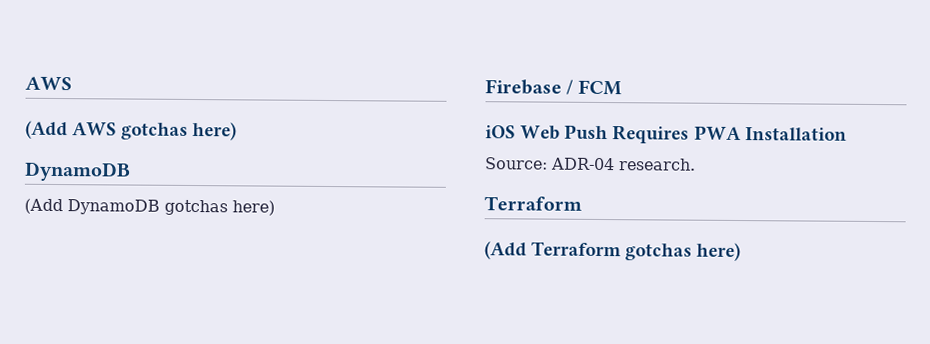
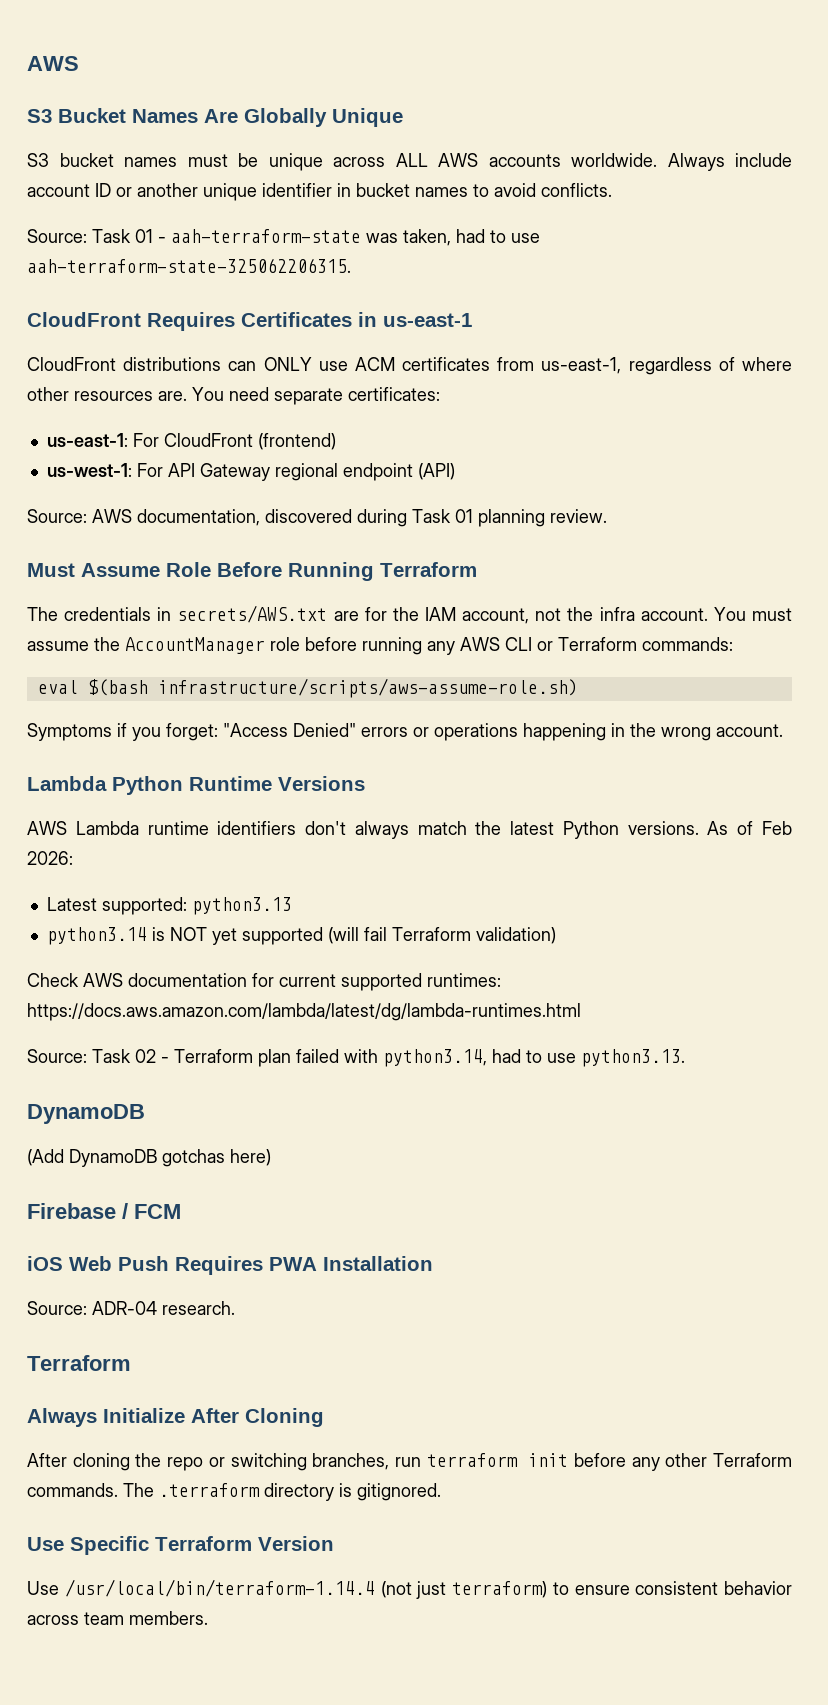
- (Add AWS gotchas here)
+ S3 Bucket Names Are Globally Unique
+ S3 bucket names must be unique across ALL AWS accounts worldwide. Always include account ID or another unique identifier in bucket names to avoid conflicts.
+ Source: Task 01 - aah-terraform-state was taken, had to use aah-terraform-state-325062206315.
+ CloudFront Requires Certificates in us-east-1
+ CloudFront distributions can ONLY use ACM certificates from us-east-1, regardless of where other resources are. You need separate certificates:
+ us-east-1: For CloudFront (frontend)
+ us-west-1: For API Gateway regional endpoint (API)
+ Source: AWS documentation, discovered during Task 01 planning review.
+ Must Assume Role Before Running Terraform
+ The credentials in secrets/AWS.txt are for the IAM account, not the infra account. You must assume the AccountManager role before running any AWS CLI or Terraform commands:
+ eval $(bash infrastructure/scripts/aws-assume-role.sh)
+ Symptoms if you forget: "Access Denied" errors or operations happening in the wrong account.
+ Lambda Python Runtime Versions
+ AWS Lambda runtime identifiers don't always match the latest Python versions. As of Feb 2026:
+ Latest supported: python3.13
+ python3.14 is NOT yet supported (will fail Terraform validation)
+ Check AWS documentation for current supported runtimes: https://docs.aws.amazon.com/lambda/latest/dg/lambda-runtimes.html
+ Source: Task 02 - Terraform plan failed with python3.14, had to use python3.13.
- (Add Terraform gotchas here)
+ Always Initialize After Cloning
+ After cloning the repo or switching branches, run terraform init before any other Terraform commands. The .terraform directory is gitignored.
+ Use Specific Terraform Version
+ Use /usr/local/bin/terraform-1.14.4 (not just terraform) to ensure consistent behavior across team members.

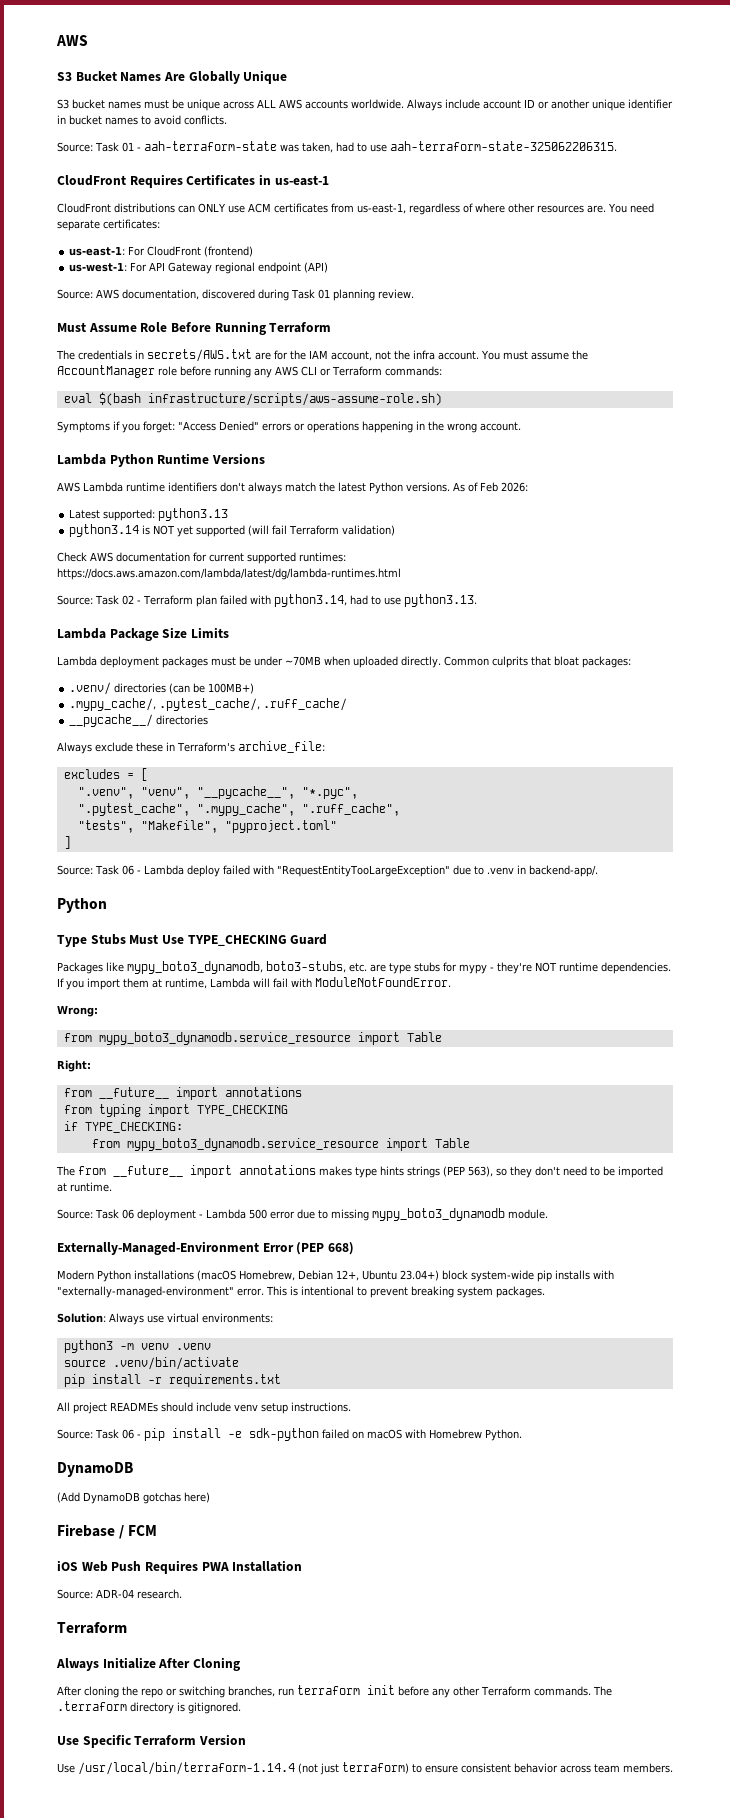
+ Lambda Package Size Limits
+ Lambda deployment packages must be under ~70MB when uploaded directly. Common culprits that bloat packages:
+ .venv/ directories (can be 100MB+)
+ .mypy_cache/, .pytest_cache/, .ruff_cache/
+ __pycache__/ directories
+ Always exclude these in Terraform's archive_file:
+ excludes = [
+ ".venv", "venv", "__pycache__", "*.pyc",
+ ".pytest_cache", ".mypy_cache", ".ruff_cache",
+ "tests", "Makefile", "pyproject.toml"
+ ]
+ Source: Task 06 - Lambda deploy failed with "RequestEntityTooLargeException" due to .venv in backend-app/.
+ Python
+ Type Stubs Must Use TYPE_CHECKING Guard
+ Packages like mypy_boto3_dynamodb, boto3-stubs, etc. are type stubs for mypy - they're NOT runtime dependencies. If you import them at runtime, Lambda will fail with ModuleNotFoundError.
+ Wrong:
+ from mypy_boto3_dynamodb.service_resource import Table
+ Right:
+ from __future__ import annotations
+ from typing import TYPE_CHECKING
+ if TYPE_CHECKING:
+ from mypy_boto3_dynamodb.service_resource import Table
+ The from __future__ import annotations makes type hints strings (PEP 563), so they don't need to be imported at runtime.
+ Source: Task 06 deployment - Lambda 500 error due to missing mypy_boto3_dynamodb module.
+ Externally-Managed-Environment Error (PEP 668)
+ Modern Python installations (macOS Homebrew, Debian 12+, Ubuntu 23.04+) block system-wide pip installs with "externally-managed-environment" error. This is intentional to prevent breaking system packages.
+ Solution: Always use virtual environments:
+ python3 -m venv .venv
+ source .venv/bin/activate
+ pip install -r requirements.txt
+ All project READMEs should include venv setup instructions.
+ Source: Task 06 - pip install -e sdk-python failed on macOS with Homebrew Python.

